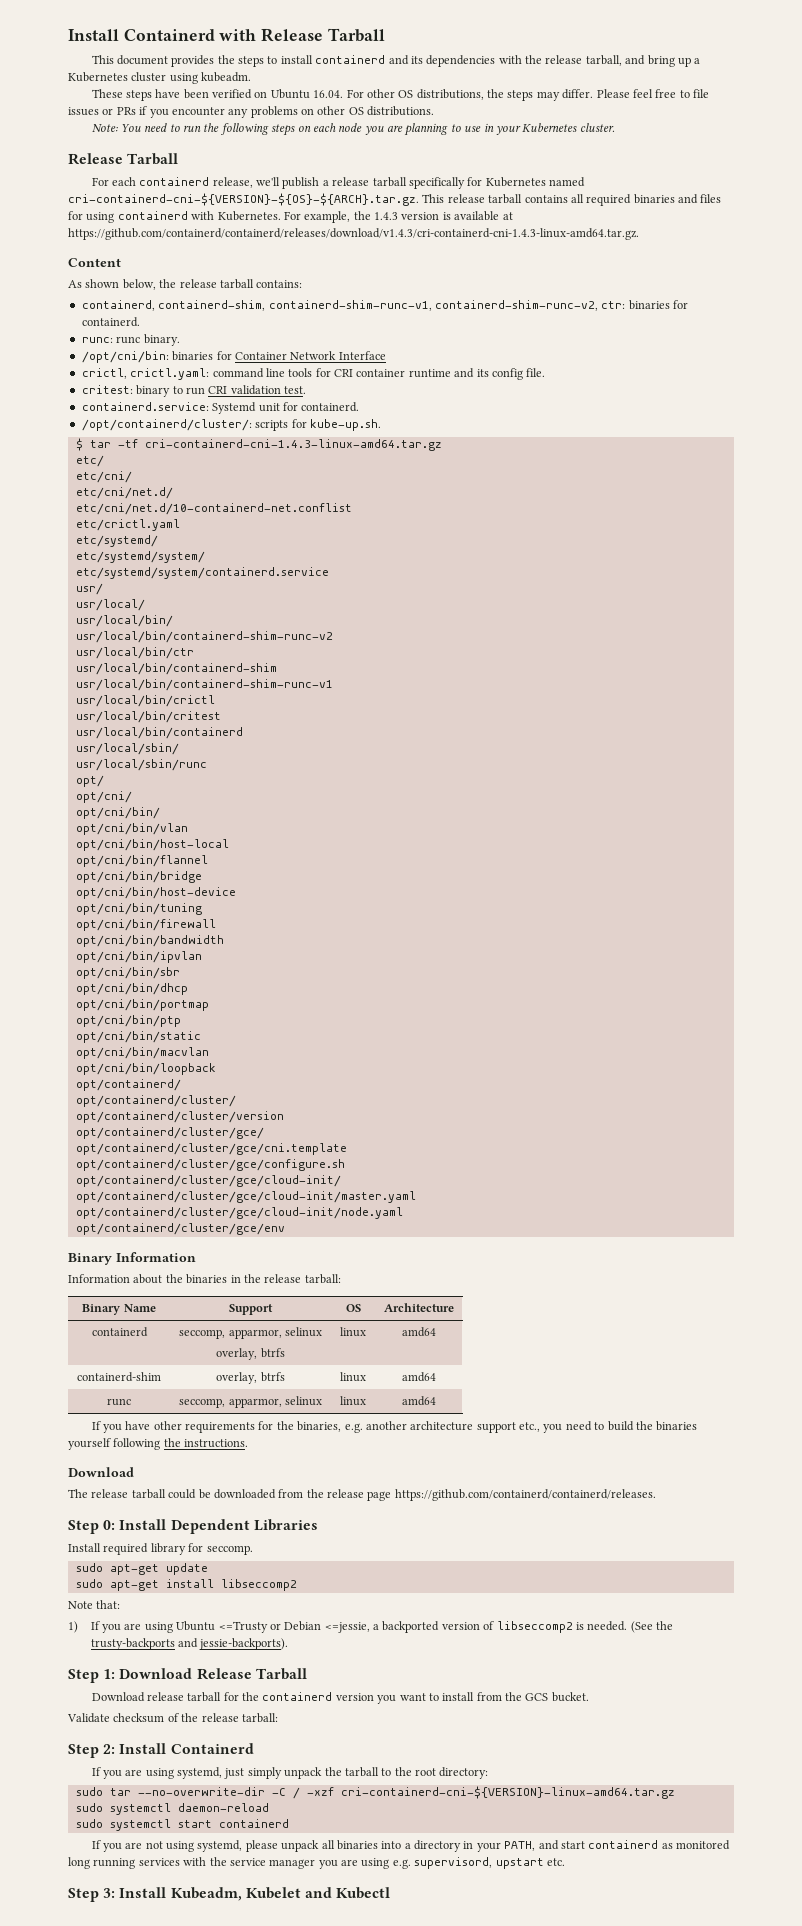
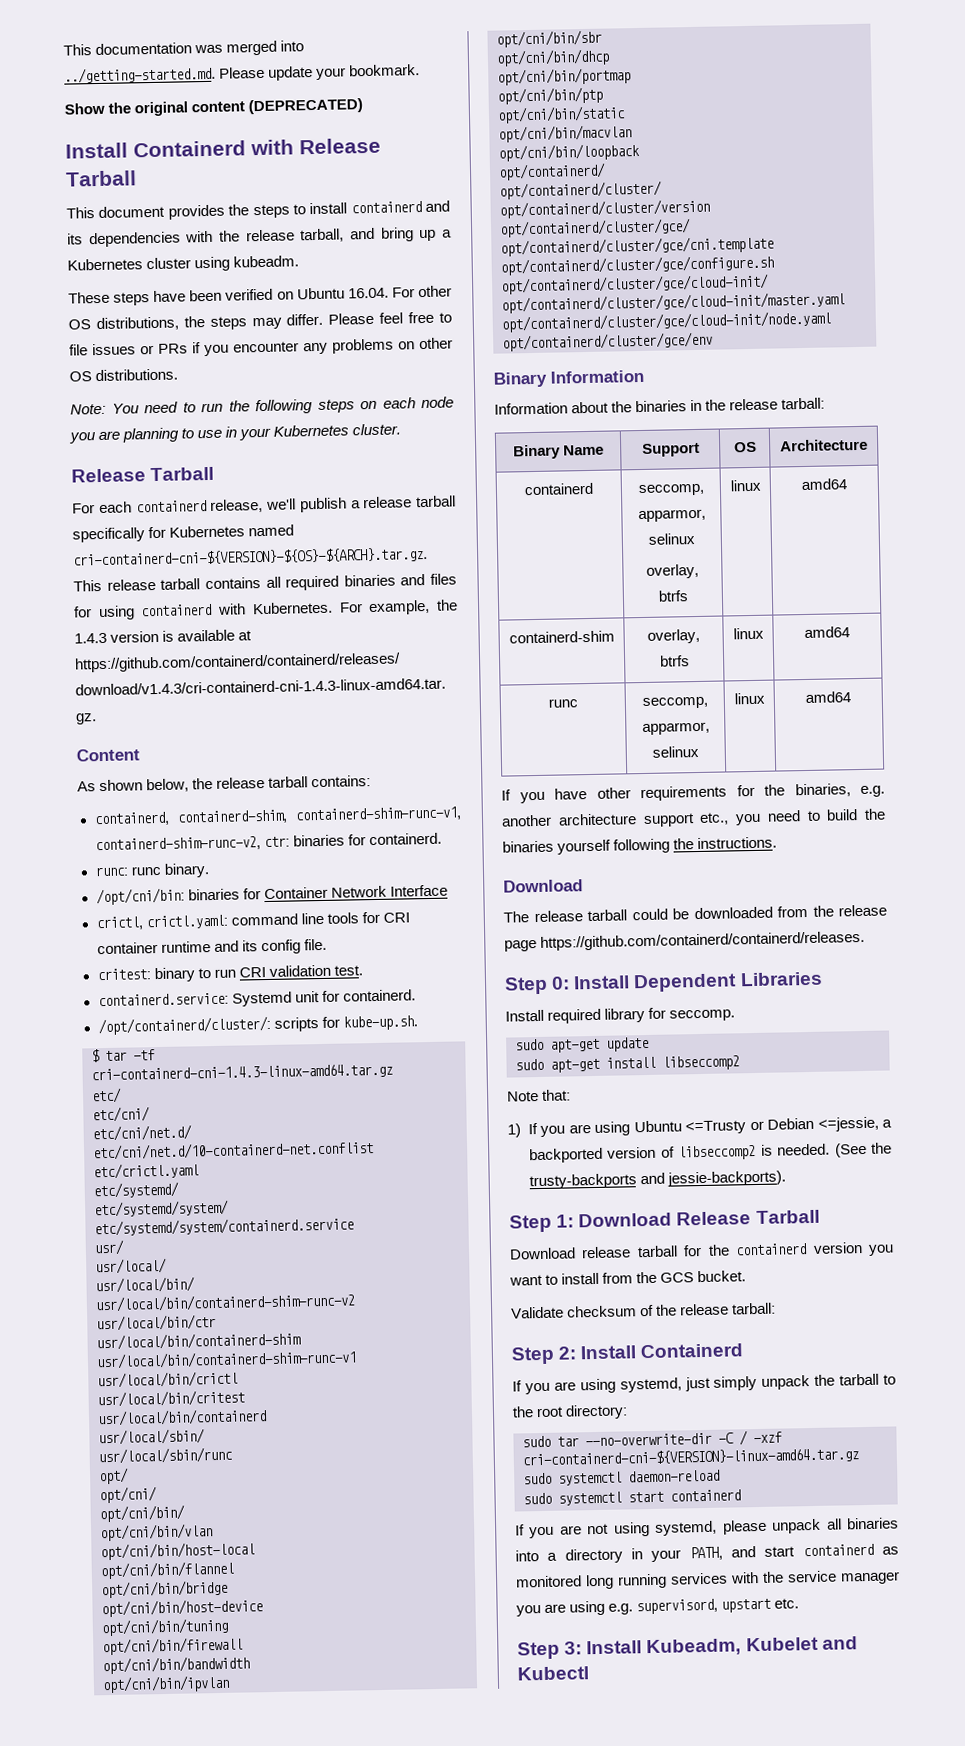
+ This documentation was merged into ../getting-started.md. Please update your bookmark.
+ Show the original content (DEPRECATED)

